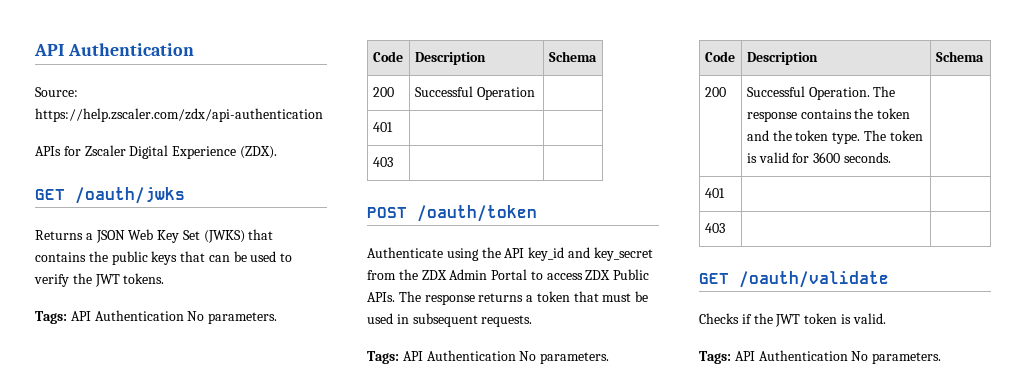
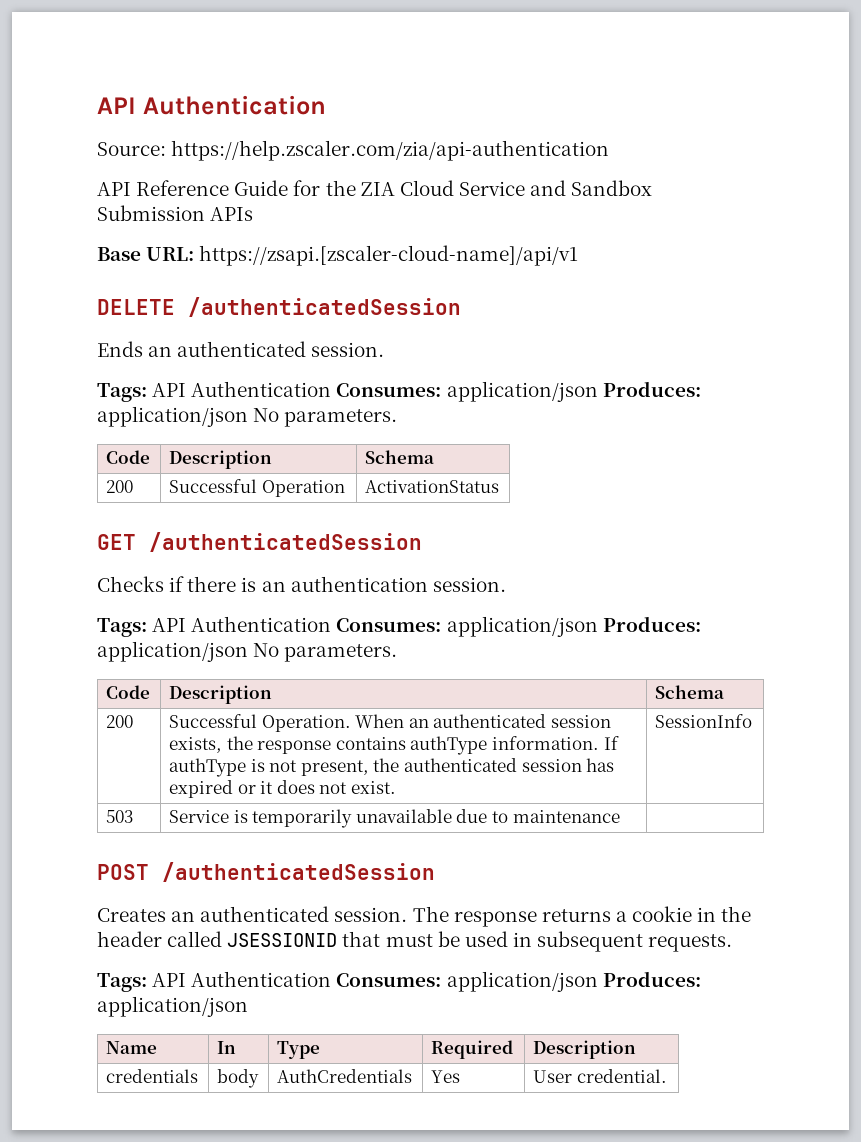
- Source: https://help.zscaler.com/zdx/api-authentication
- APIs for Zscaler Digital Experience (ZDX).
- GET /oauth/jwks
- Returns a JSON Web Key Set (JWKS) that contains the public keys that can be used to verify the JWT tokens.
- Tags: API Authentication No parameters.
+ Source: https://help.zscaler.com/zia/api-authentication
+ API Reference Guide for the ZIA Cloud Service and Sandbox Submission APIs
+ Base URL: https://zsapi.[zscaler-cloud-name]/api/v1
+ DELETE /authenticatedSession
+ Ends an authenticated session.
+ Tags: API Authentication Consumes: application/json Produces: application/json No parameters.
- 200 | Successful Operation |
- 401 | |
- 403 | |
- POST /oauth/token
- Authenticate using the API key_id and key_secret from the ZDX Admin Portal to access ZDX Public APIs. The response returns a token that must be used in subsequent requests.
- Tags: API Authentication No parameters.
+ 200 | Successful Operation | ActivationStatus
+ GET /authenticatedSession
+ Checks if there is an authentication session.
+ Tags: API Authentication Consumes: application/json Produces: application/json No parameters.
- 200 | Successful Operation. The response contains the token and the token type. The token is valid for 3600 seconds. |
- 401 | |
- 403 | |
- GET /oauth/validate
- Checks if the JWT token is valid.
- Tags: API Authentication No parameters.
+ 200 | Successful Operation. When an authenticated session exists, the response contains authType information. If authType is not present, the authenticated session has expired or it does not exist. | SessionInfo
+ 503 | Service is temporarily unavailable due to maintenance |
+ POST /authenticatedSession
+ Creates an authenticated session. The response returns a cookie in the header called JSESSIONID that must be used in subsequent requests.
+ Tags: API Authentication Consumes: application/json Produces: application/json
+ Name | In | Type | Required | Description
+ credentials | body | AuthCredentials | Yes | User credential.

